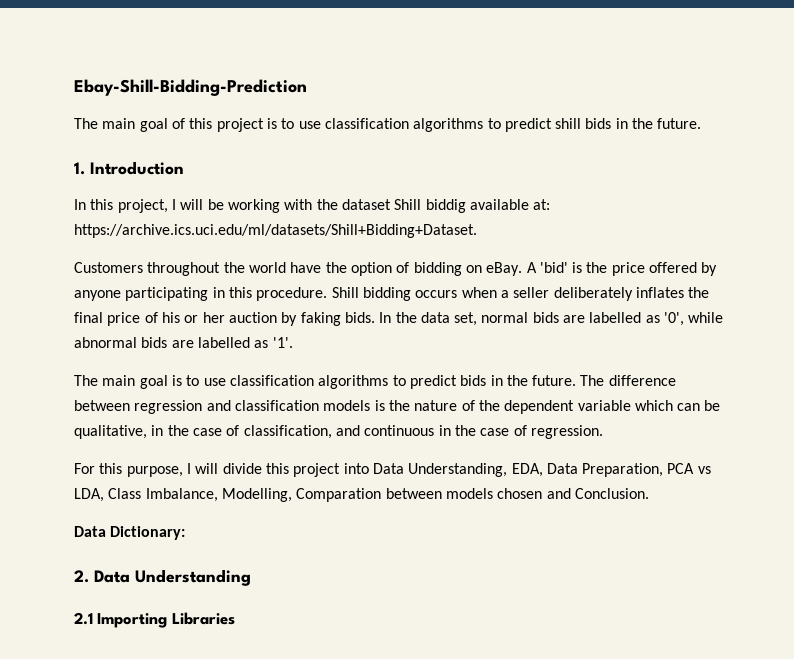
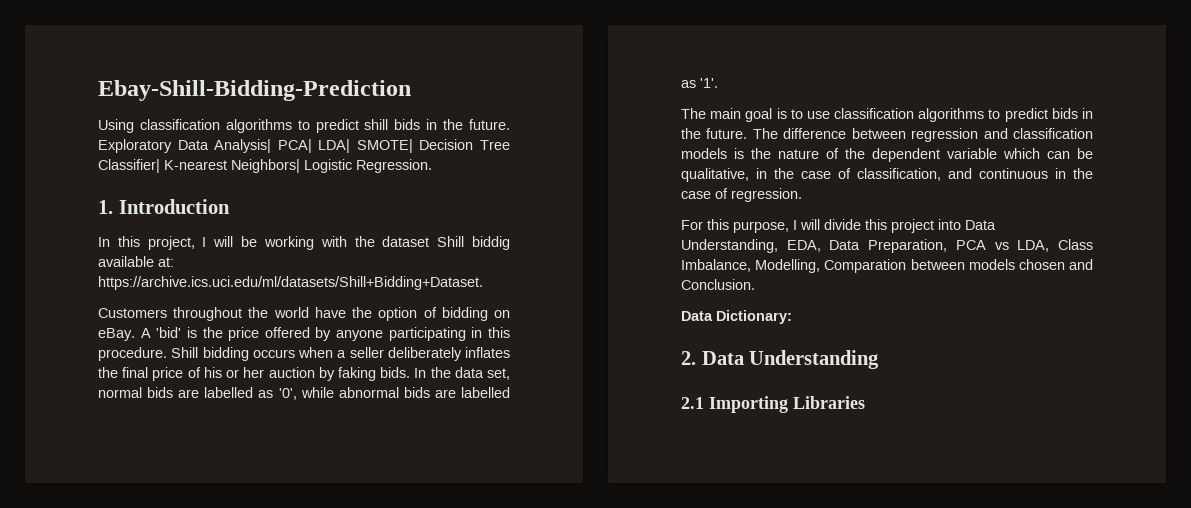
- The main goal of this project is to use classification algorithms to predict shill bids in the future.
+ Using classification algorithms to predict shill bids in the future. Exploratory Data Analysis| PCA| LDA| SMOTE| Decision Tree Classifier| K-nearest Neighbors| Logistic Regression.

